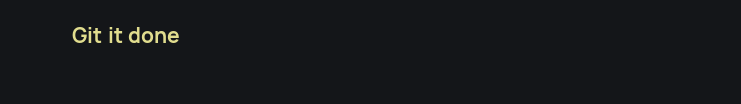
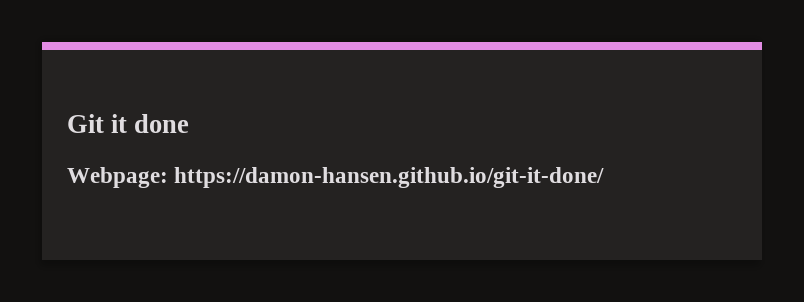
+ Webpage: https://damon-hansen.github.io/git-it-done/

